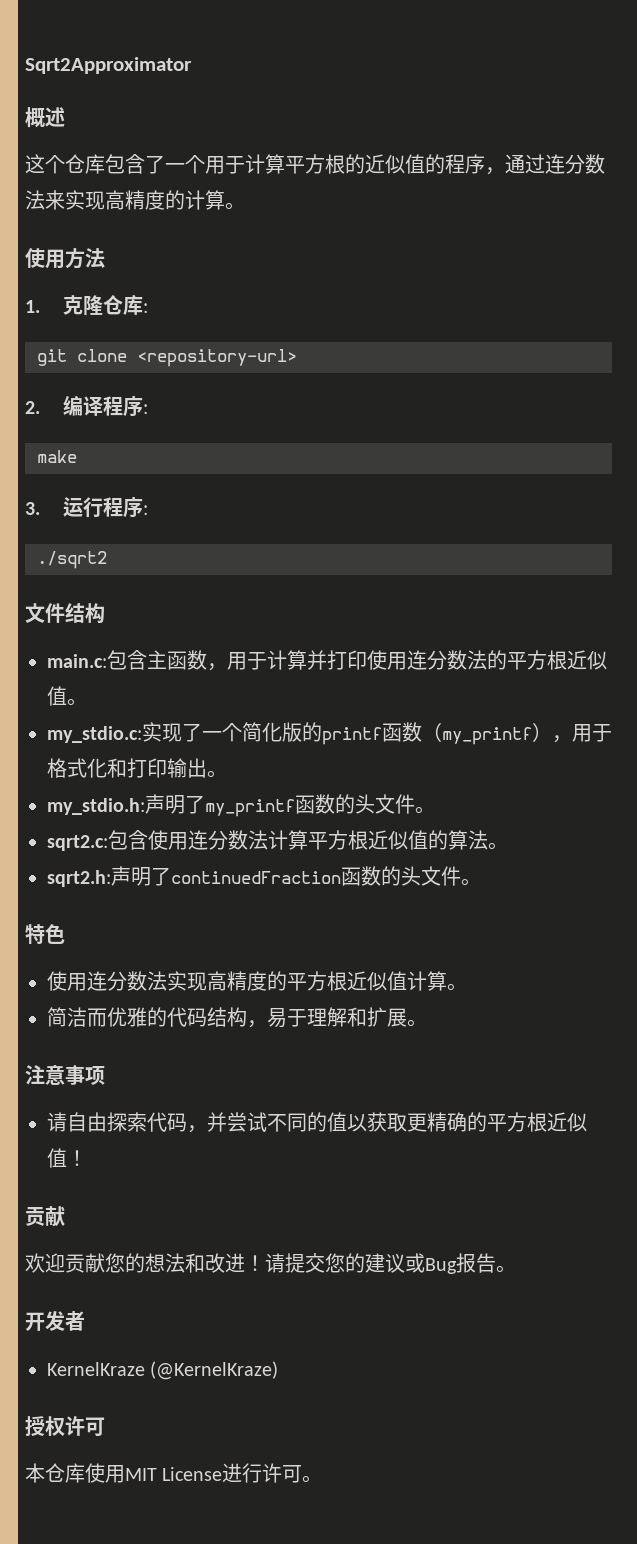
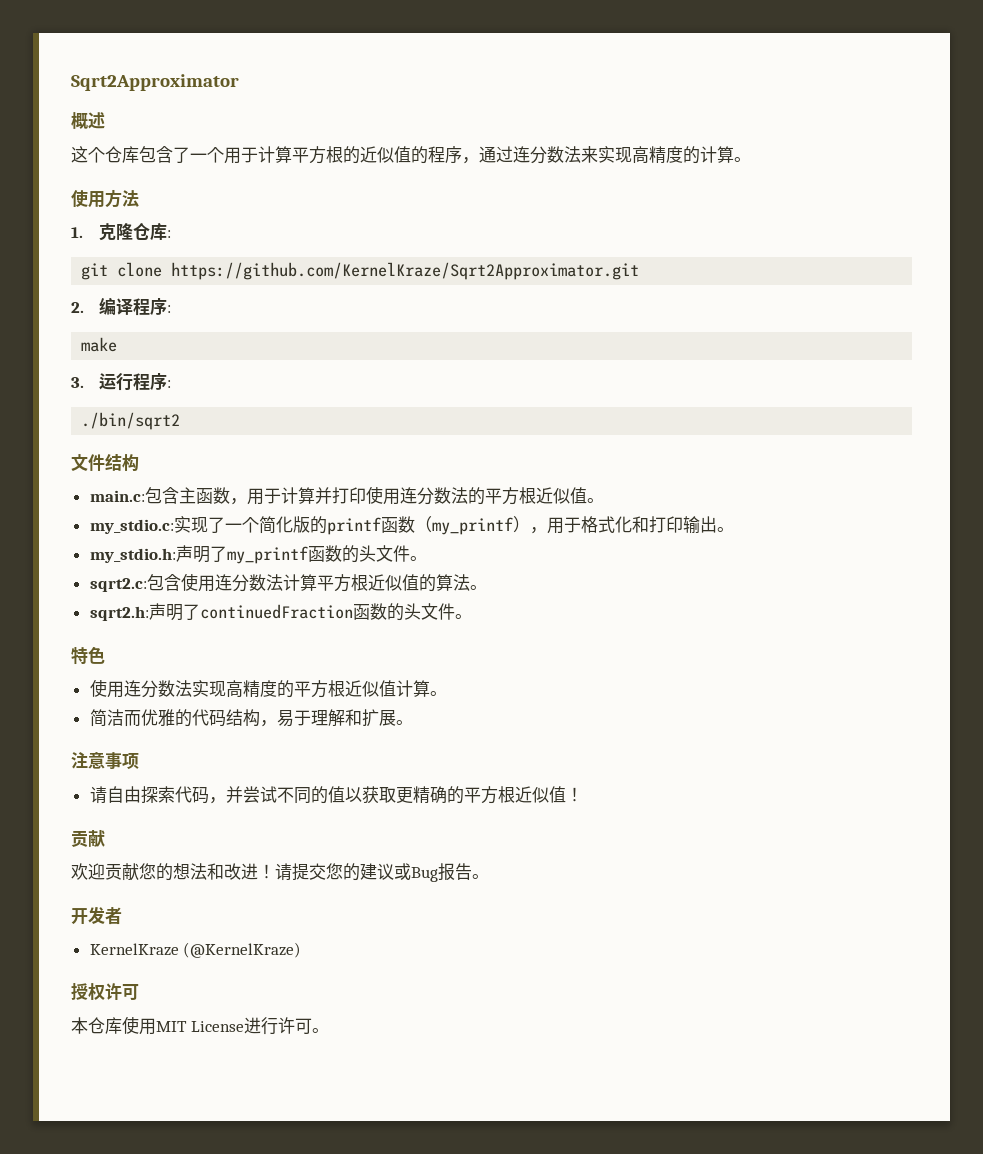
- git clone <repository-url>
+ git clone https://github.com/KernelKraze/Sqrt2Approximator.git
- ./sqrt2
+ ./bin/sqrt2

